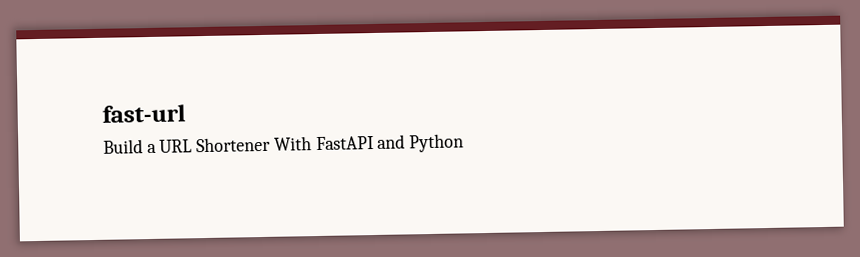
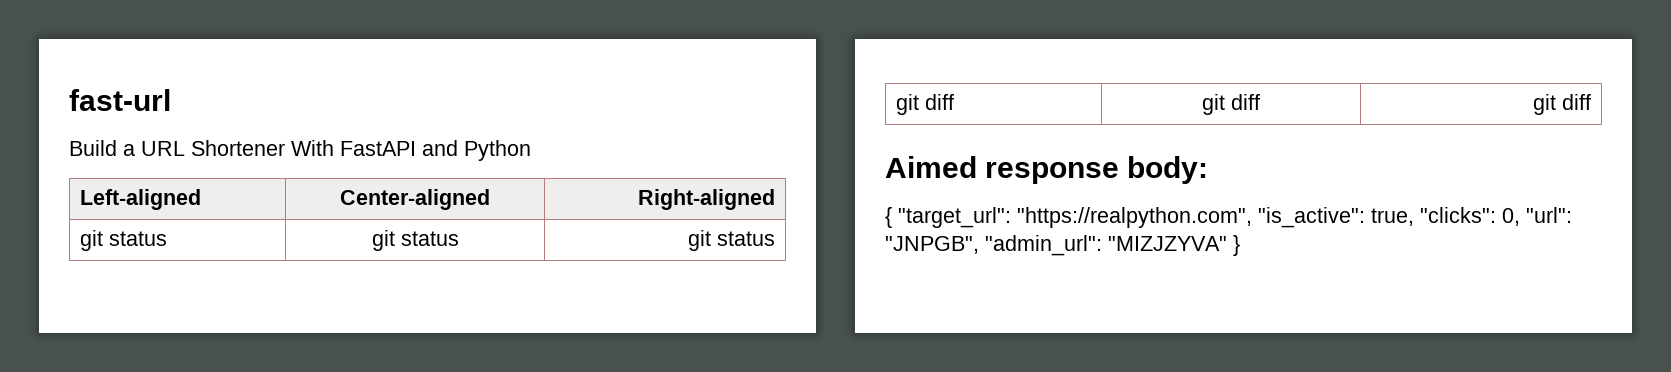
+ Left-aligned | Center-aligned | Right-aligned
+ git status | git status | git status
+ git diff | git diff | git diff
+ Aimed response body:
+ { "target_url": "https://realpython.com", "is_active": true, "clicks": 0, "url": "JNPGB", "admin_url": "MIZJZYVA" }

